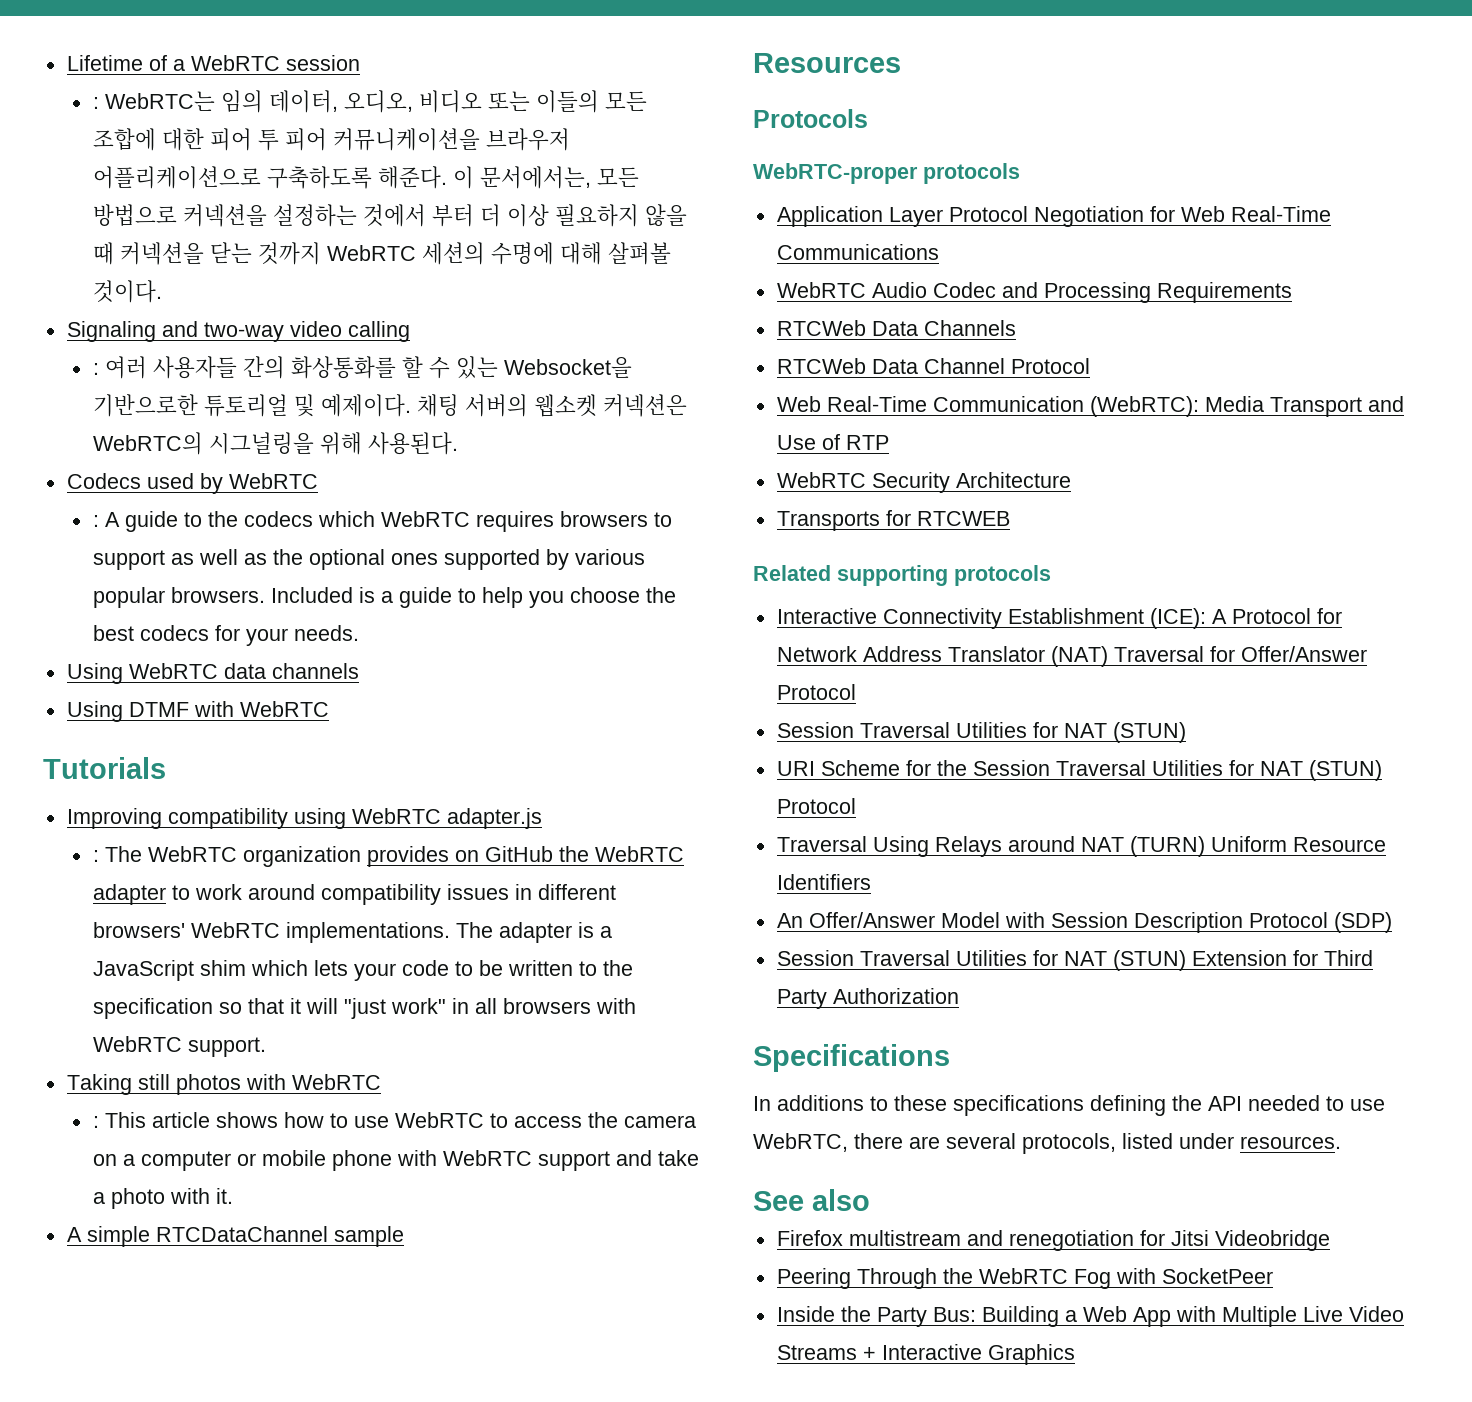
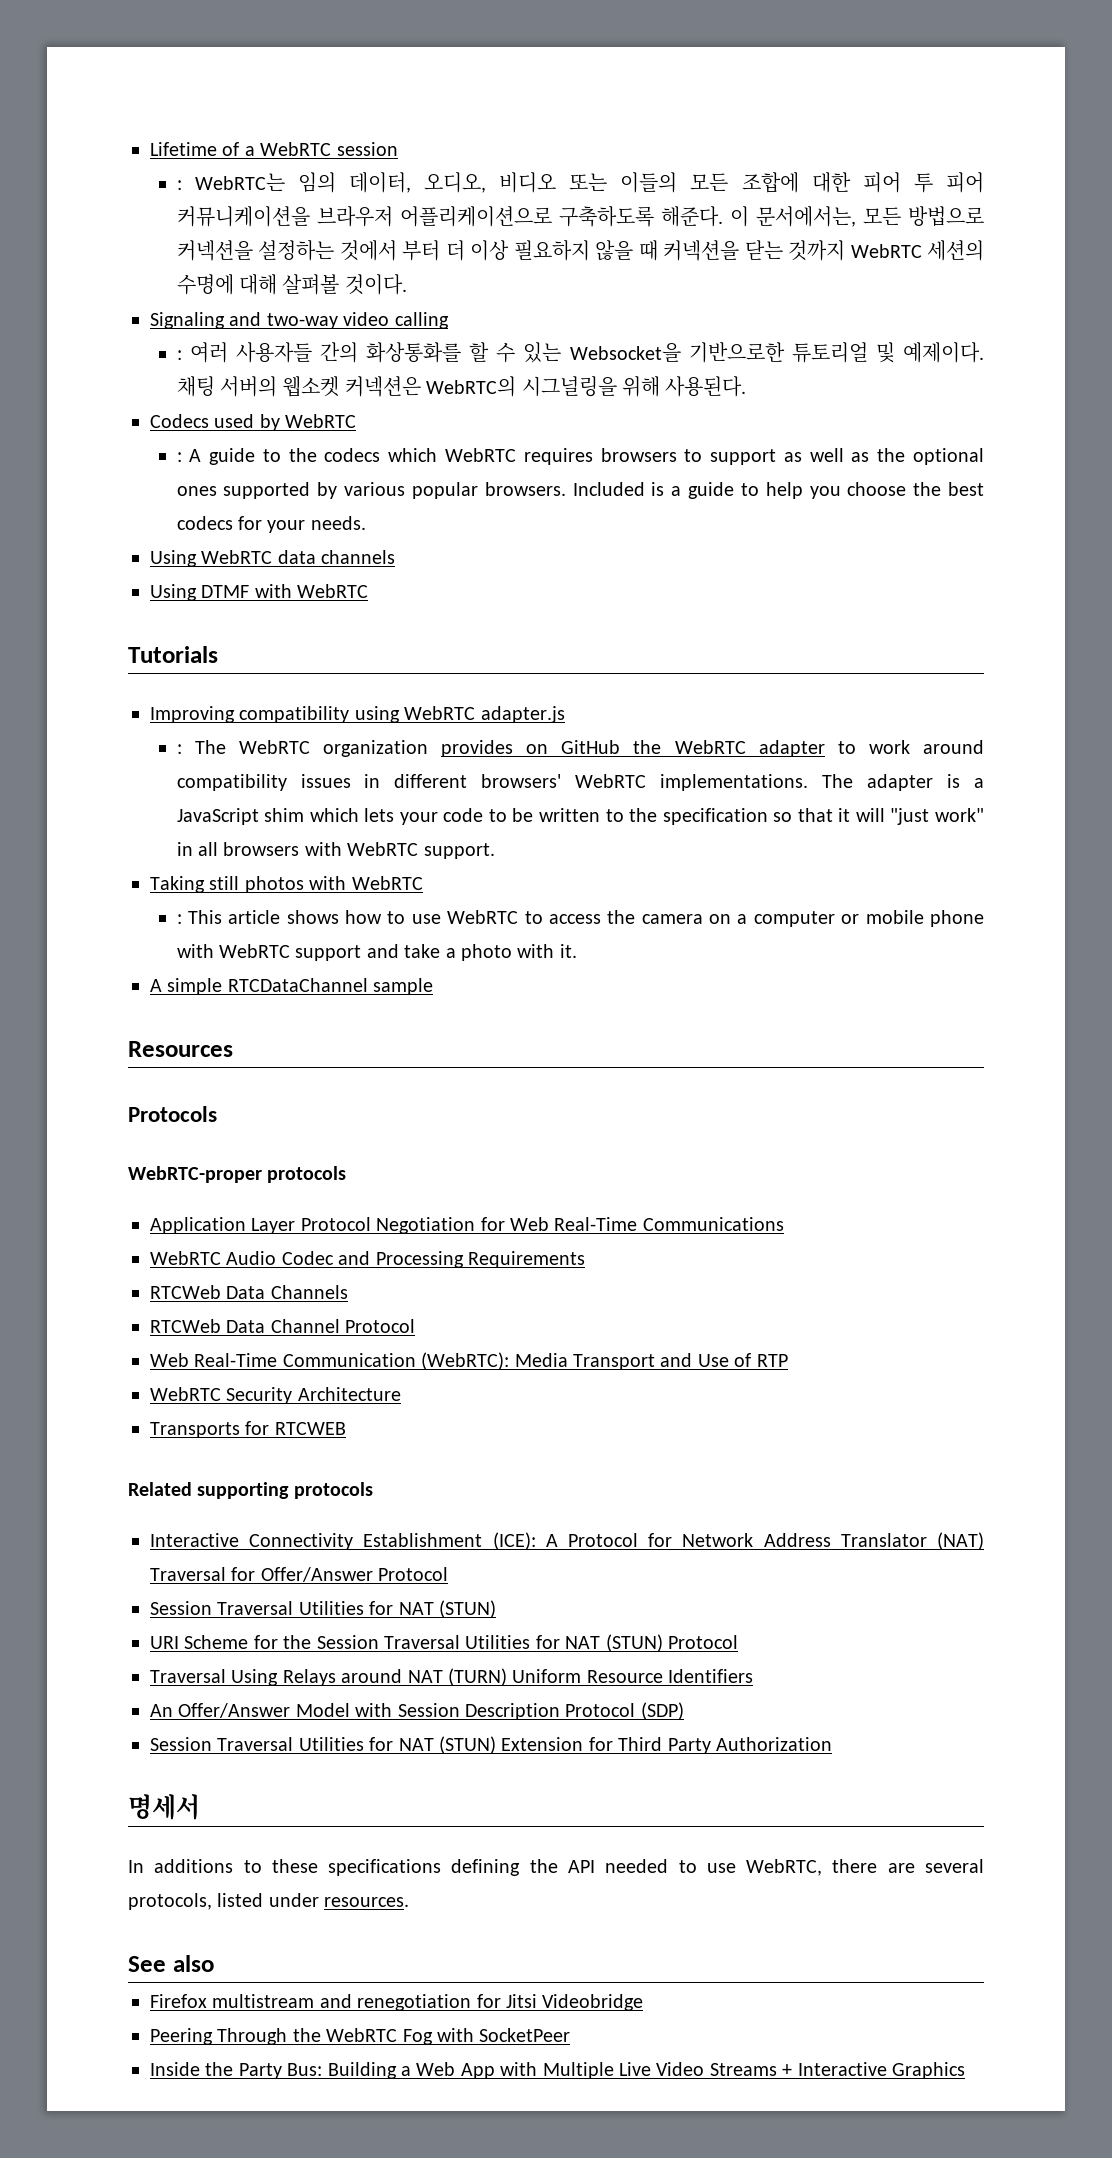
- Specifications
+ 명세서

